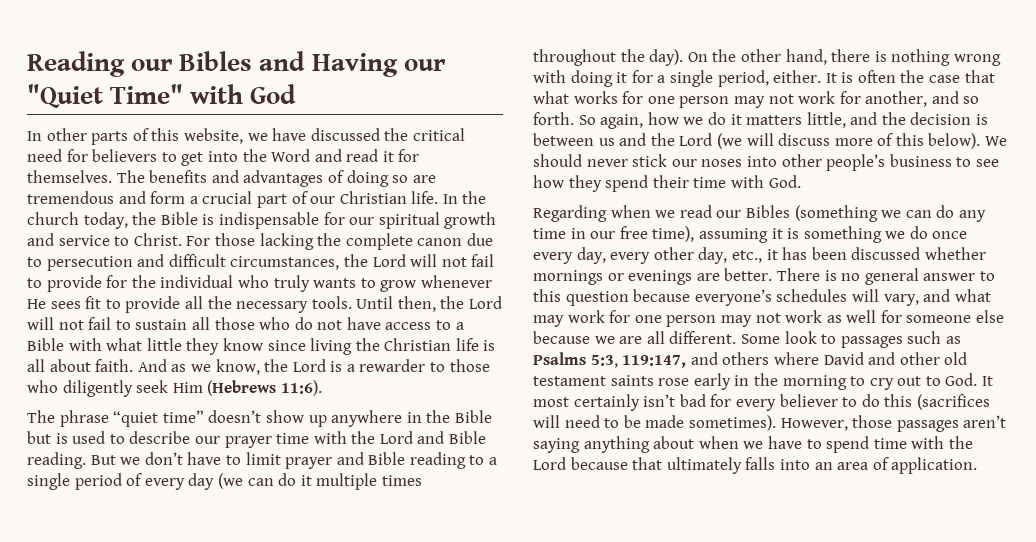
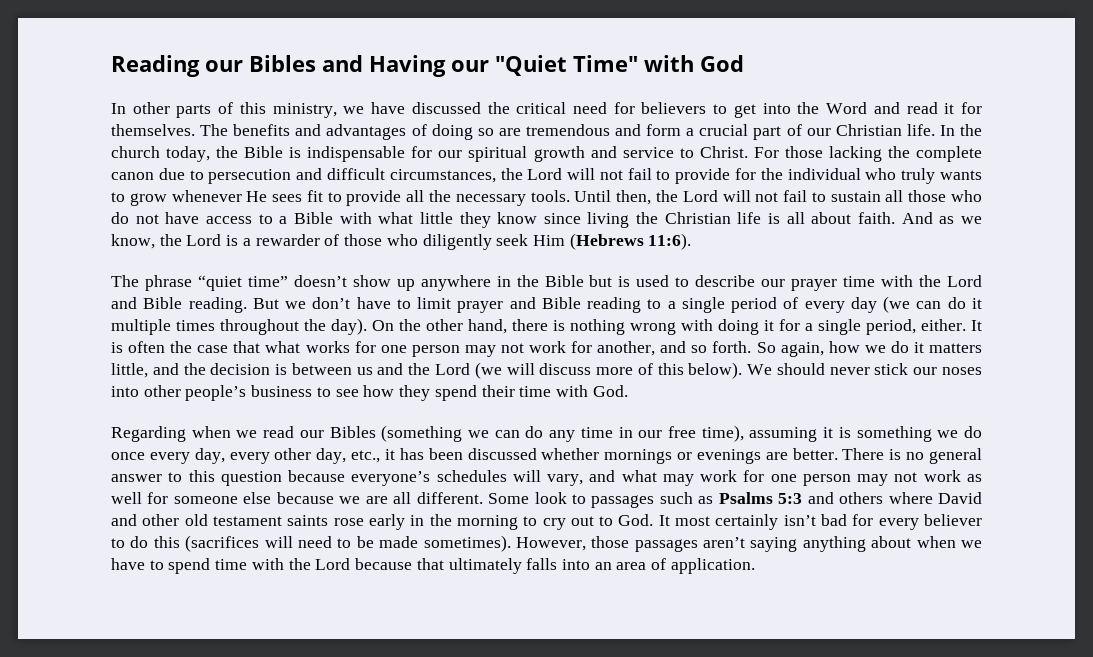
- In other parts of this website, we have discussed the critical need for believers to get into the Word and read it for themselves.
+ In other parts of this ministry, we have discussed the critical need for believers to get into the Word and read it for themselves.
- And as we know, the Lord is a rewarder to those who diligently seek Him (Hebrews 11:6).
+ And as we know, the Lord is a rewarder of those who diligently seek Him (Hebrews 11:6).
- Some look to passages such as Psalms 5:3, 119:147, and others where David and other old testament saints rose early in the morning to cry out to God. It most certainly isn’t bad for every believer to do this (sacrifices will need to be made sometimes).
+ Some look to passages such as Psalms 5:3 and others where David and other old testament saints rose early in the morning to cry out to God. It most certainly isn’t bad for every believer to do this (sacrifices will need to be made sometimes).

